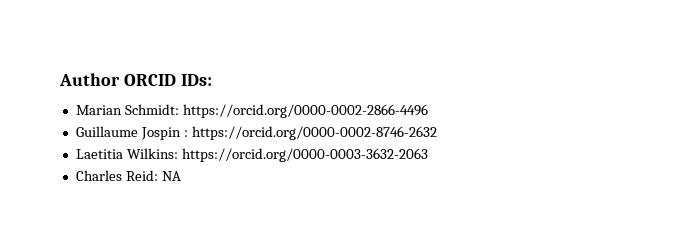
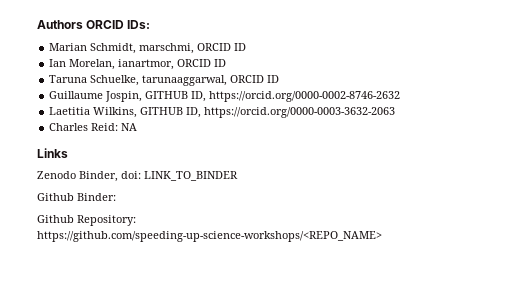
- Author ORCID IDs:
+ Authors ORCID IDs:
- Marian Schmidt: https://orcid.org/0000-0002-2866-4496
- Guillaume Jospin : https://orcid.org/0000-0002-8746-2632
+ Marian Schmidt, marschmi, ORCID ID
+ Ian Morelan, ianartmor, ORCID ID
+ Taruna Schuelke, tarunaaggarwal, ORCID ID
+ Guillaume Jospin, GITHUB ID, https://orcid.org/0000-0002-8746-2632
- Laetitia Wilkins: https://orcid.org/0000-0003-3632-2063
+ Laetitia Wilkins, GITHUB ID, https://orcid.org/0000-0003-3632-2063
+ Links
+ Zenodo Binder, doi: LINK_TO_BINDER
+ Github Binder:
+ Github Repository: https://github.com/speeding-up-science-workshops/<REPO_NAME>

